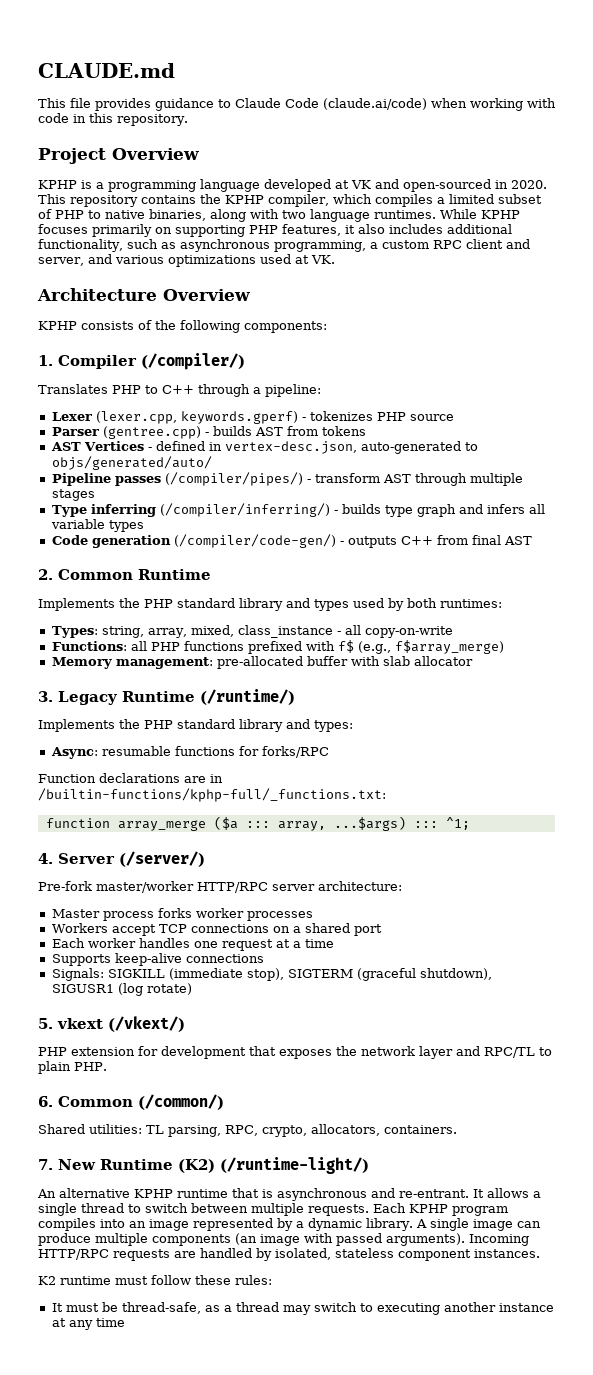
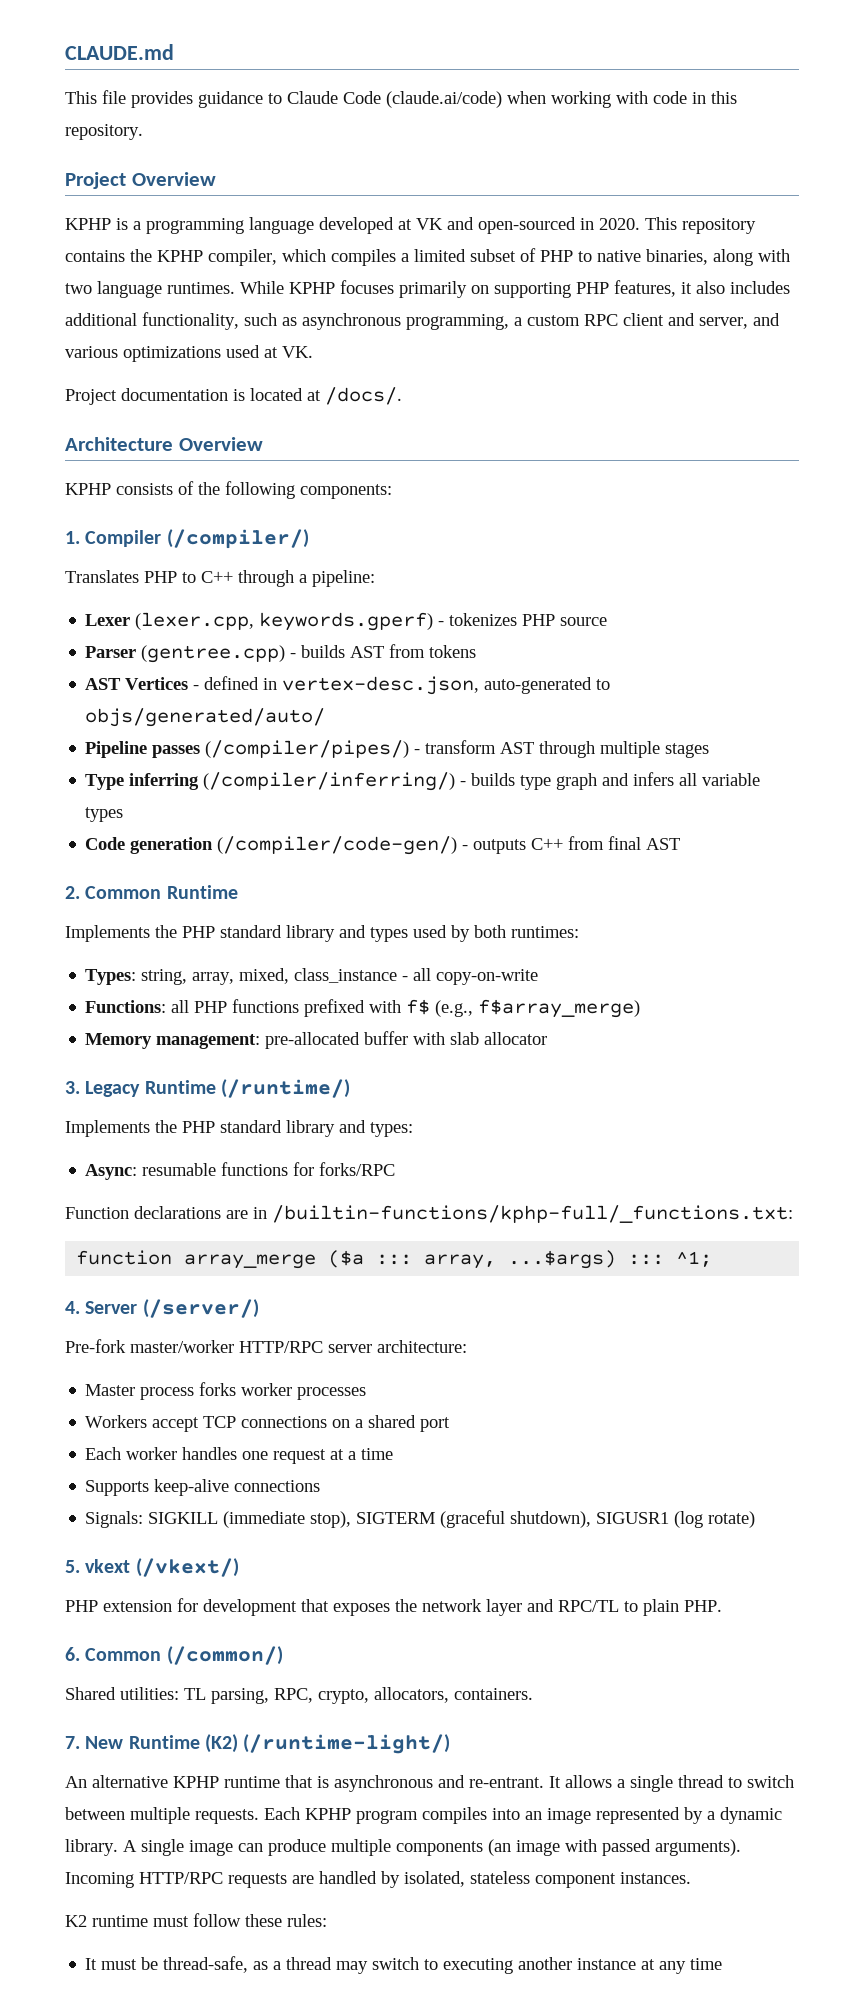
+ Project documentation is located at /docs/.

